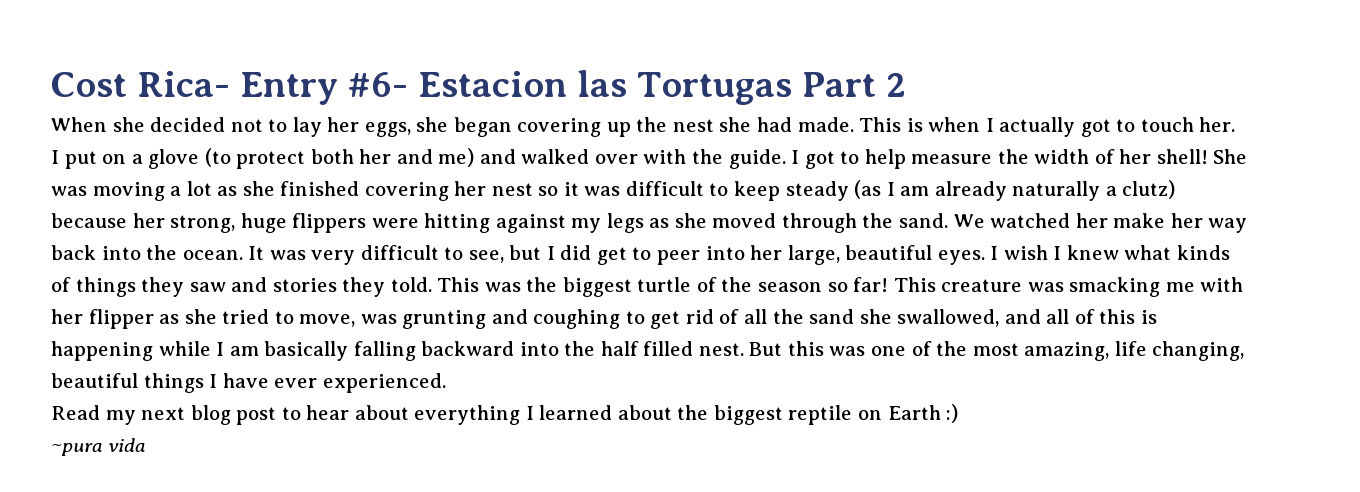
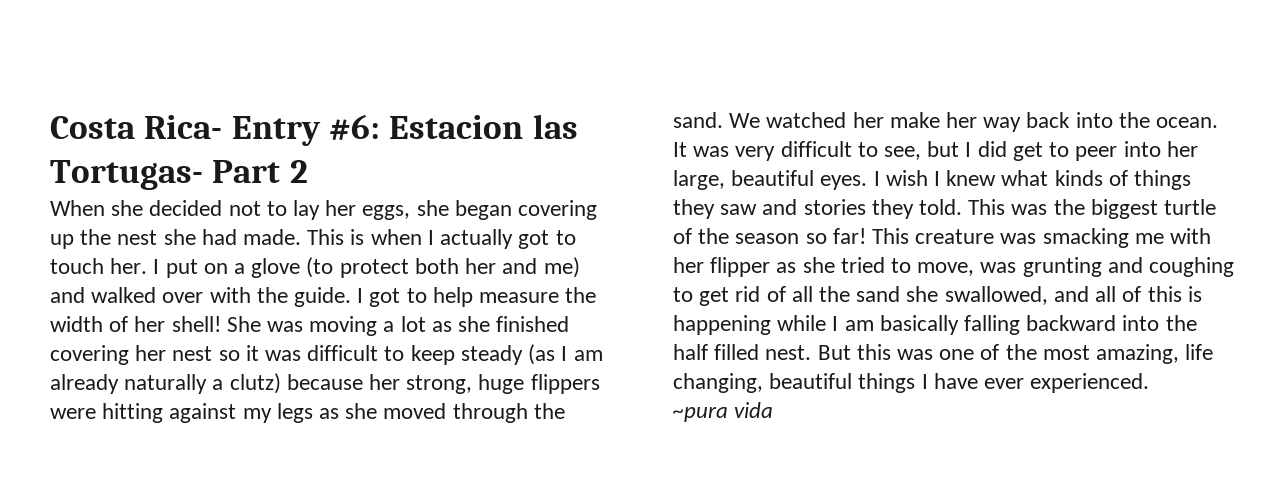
- Cost Rica- Entry #6- Estacion las Tortugas Part 2
+ Costa Rica- Entry #6: Estacion las Tortugas- Part 2
- Read my next blog post to hear about everything I learned about the biggest reptile on Earth :)

